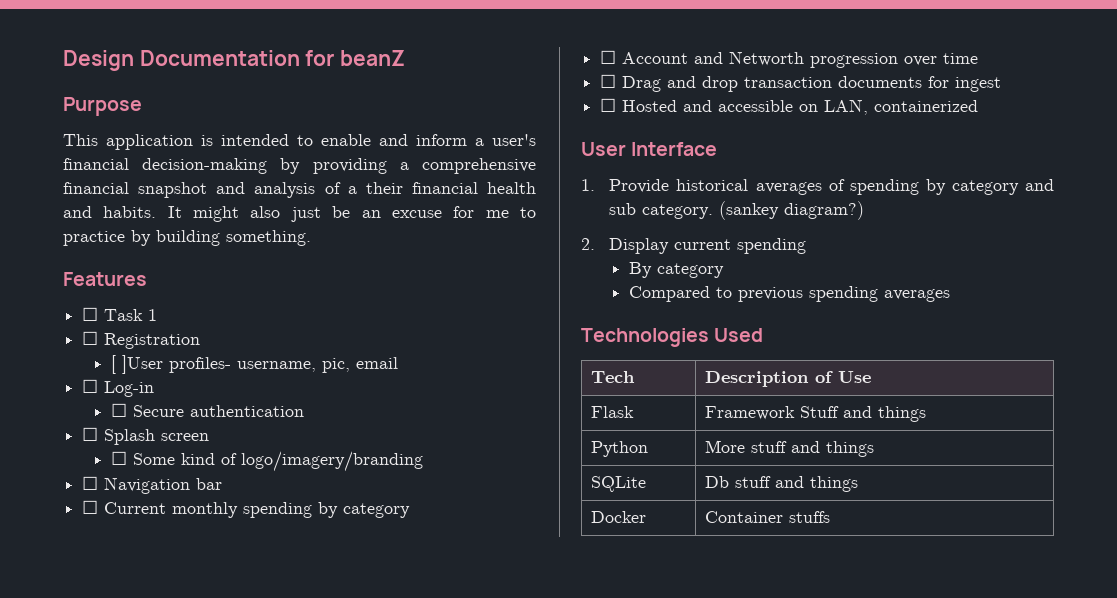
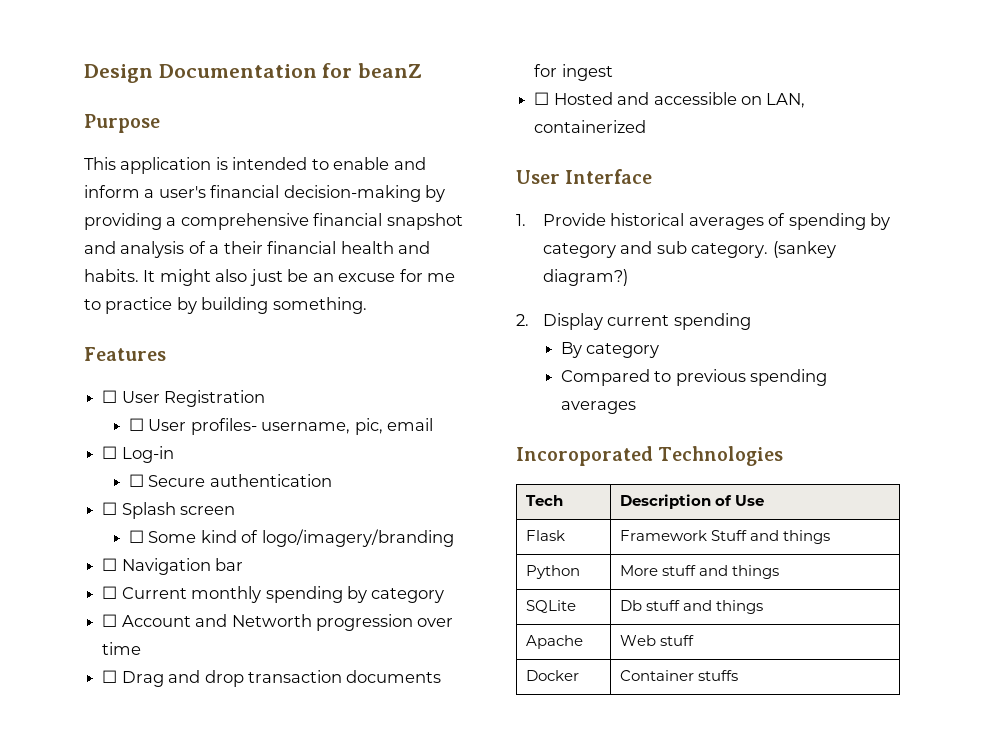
- ☐ Task 1
- ☐ Registration
- [ ]User profiles- username, pic, email
+ ☐ User Registration
+ ☐ User profiles- username, pic, email
- Technologies Used
+ Incoroporated Technologies
+ Apache | Web stuff

